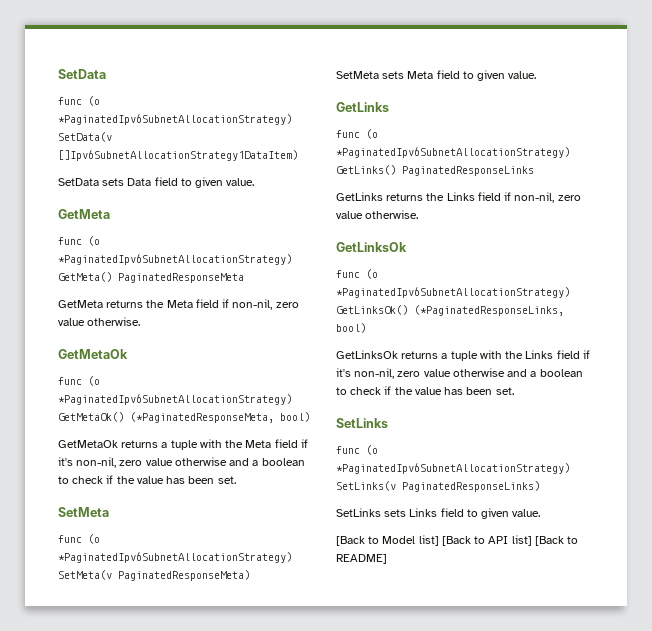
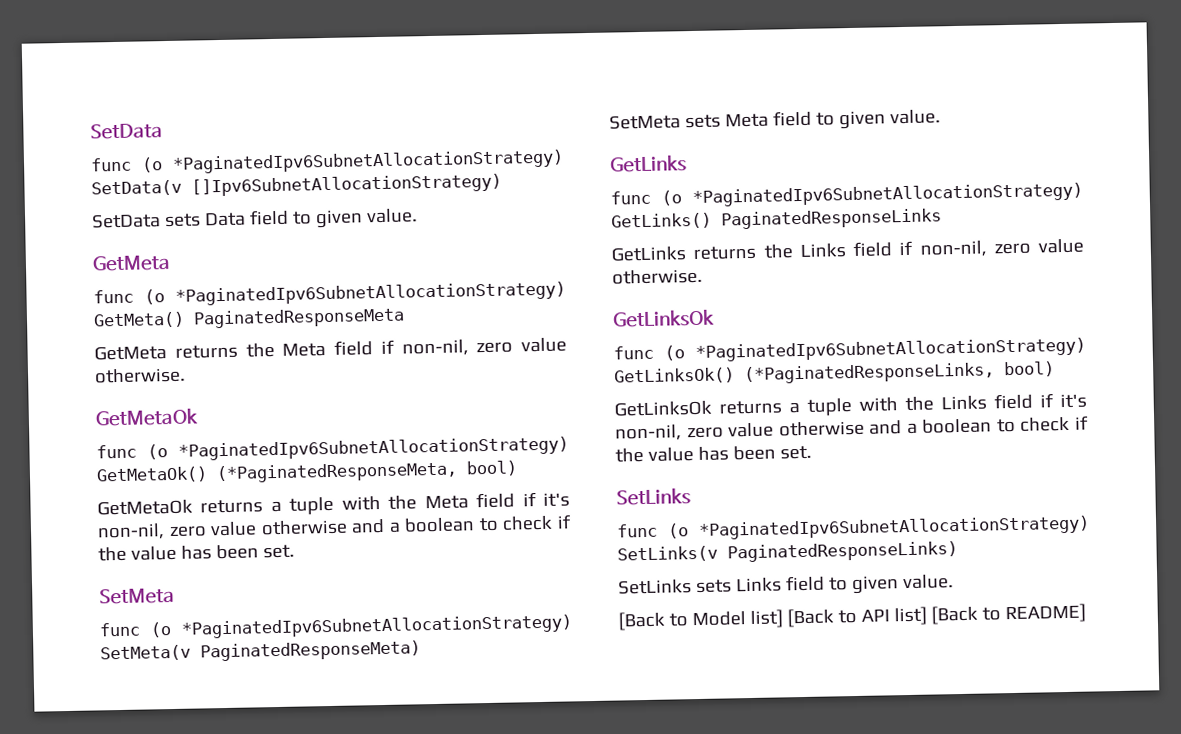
- func (o *PaginatedIpv6SubnetAllocationStrategy) SetData(v []Ipv6SubnetAllocationStrategy1DataItem)
+ func (o *PaginatedIpv6SubnetAllocationStrategy) SetData(v []Ipv6SubnetAllocationStrategy)

